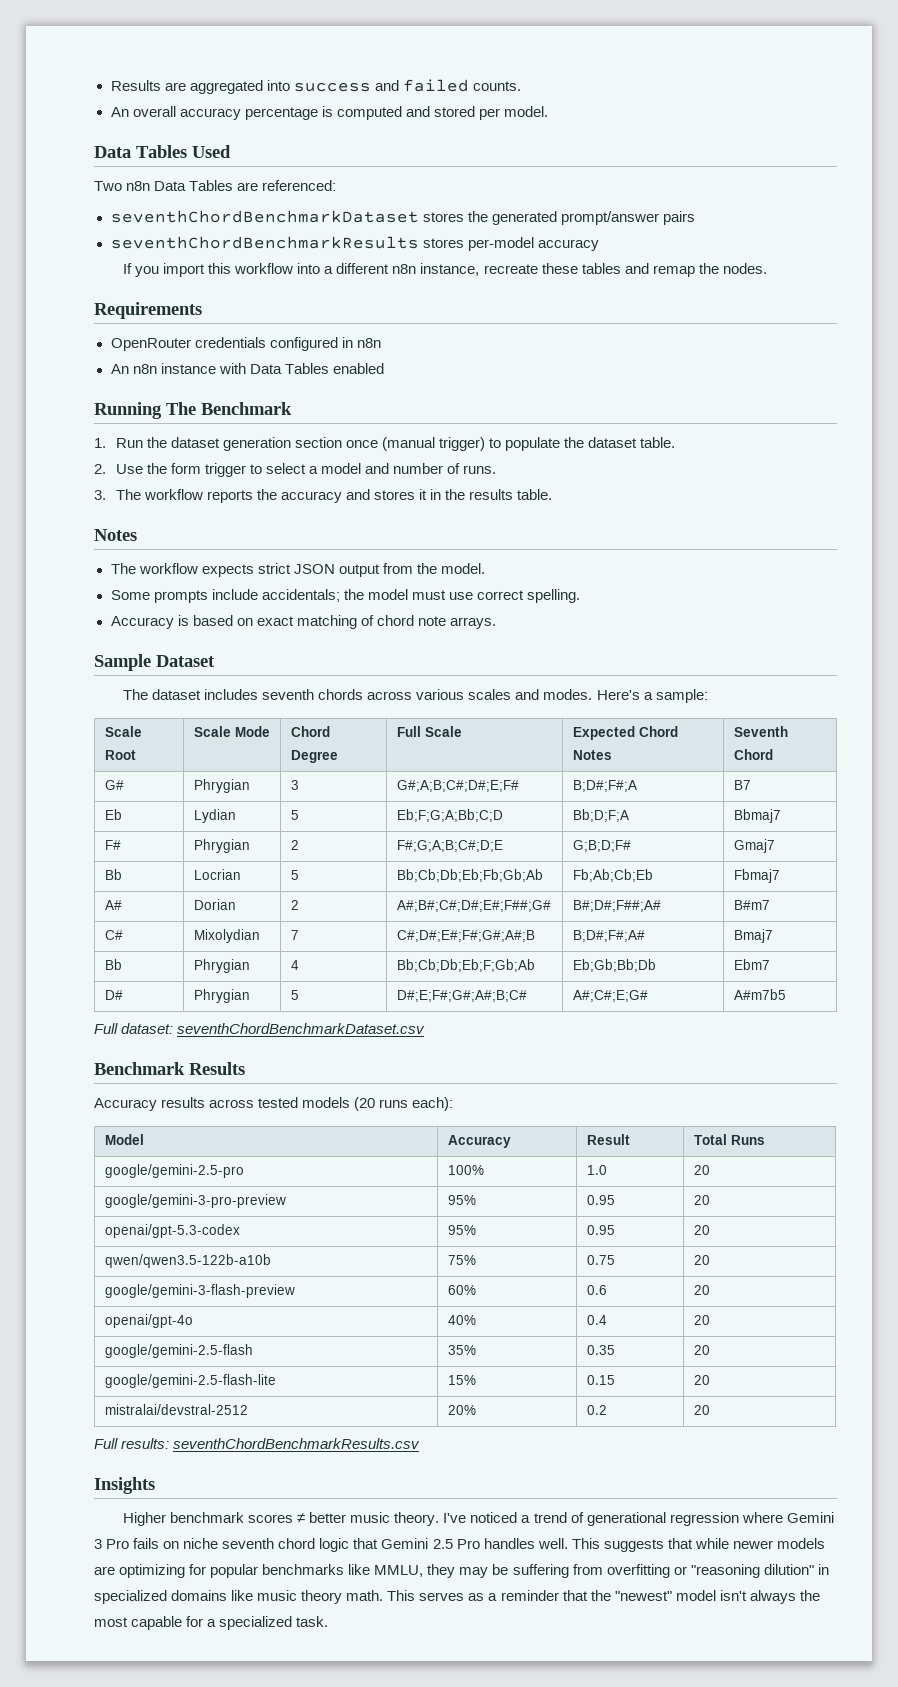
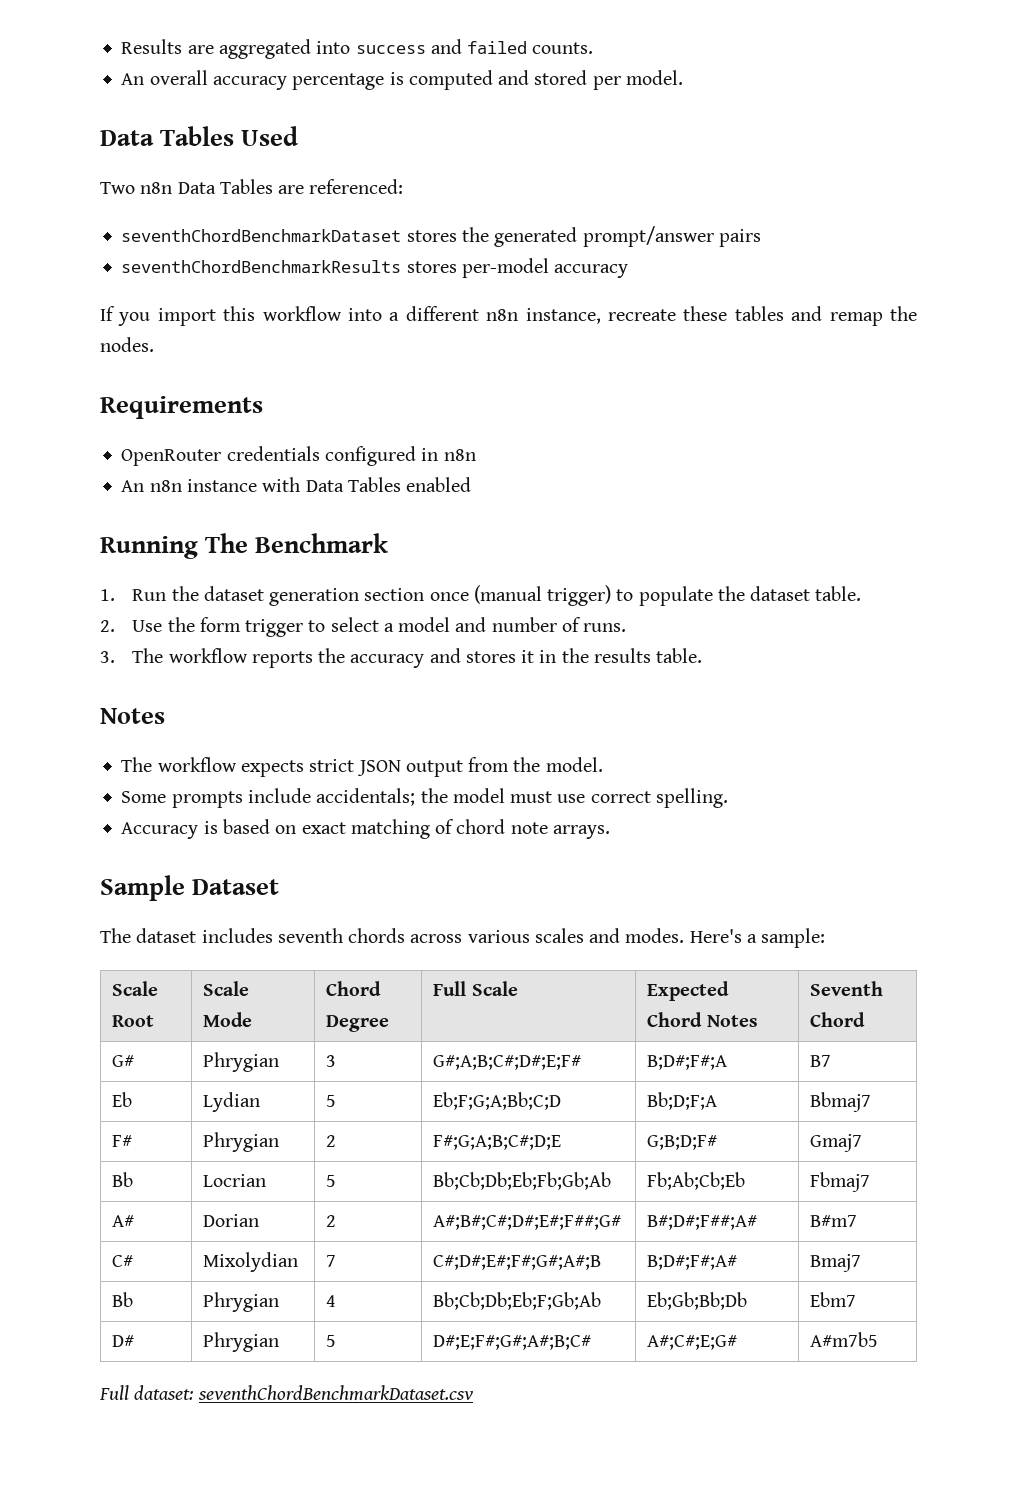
- Benchmark Results
- Accuracy results across tested models (20 runs each):
- Model | Accuracy | Result | Total Runs
- google/gemini-2.5-pro | 100% | 1.0 | 20
- google/gemini-3-pro-preview | 95% | 0.95 | 20
- openai/gpt-5.3-codex | 95% | 0.95 | 20
- qwen/qwen3.5-122b-a10b | 75% | 0.75 | 20
- google/gemini-3-flash-preview | 60% | 0.6 | 20
- openai/gpt-4o | 40% | 0.4 | 20
- google/gemini-2.5-flash | 35% | 0.35 | 20
- google/gemini-2.5-flash-lite | 15% | 0.15 | 20
- mistralai/devstral-2512 | 20% | 0.2 | 20
- Full results: seventhChordBenchmarkResults.csv
- Insights
- Higher benchmark scores ≠ better music theory. I've noticed a trend of generational regression where Gemini 3 Pro fails on niche seventh chord logic that Gemini 2.5 Pro handles well. This suggests that while newer models are optimizing for popular benchmarks like MMLU, they may be suffering from overfitting or "reasoning dilution" in specialized domains like music theory math. This serves as a reminder that the "newest" model isn't always the most capable for a specialized task.

